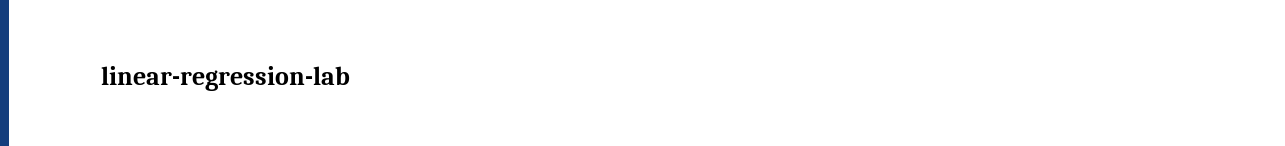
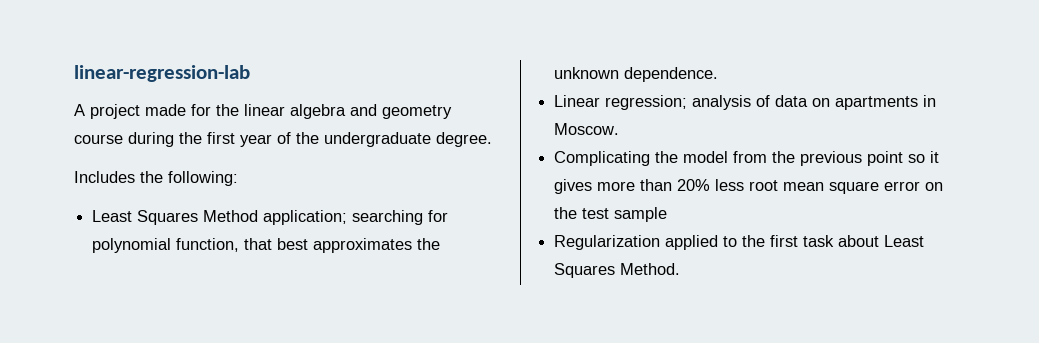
+ A project made for the linear algebra and geometry course during the first year of the undergraduate degree.
+ Includes the following:
+ Least Squares Method application; searching for polynomial function, that best approximates the unknown dependence.
+ Linear regression; analysis of data on apartments in Moscow.
+ Complicating the model from the previous point so it gives more than 20% less root mean square error on the test sample
+ Regularization applied to the first task about Least Squares Method.

